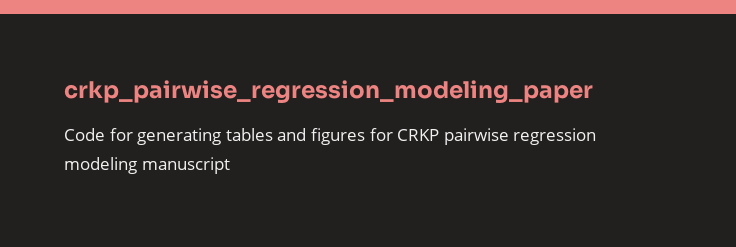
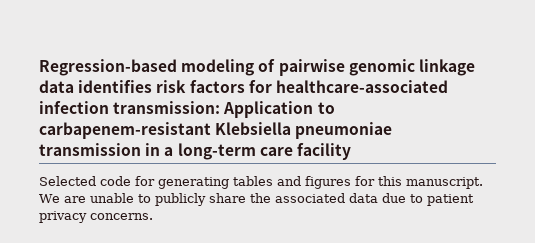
- crkp_pairwise_regression_modeling_paper
- Code for generating tables and figures for CRKP pairwise regression modeling manuscript
+ Regression-based modeling of pairwise genomic linkage data identifies risk factors for healthcare-associated infection transmission: Application to carbapenem-resistant Klebsiella pneumoniae transmission in a long-term care facility
+ Selected code for generating tables and figures for this manuscript. We are unable to publicly share the associated data due to patient privacy concerns.

